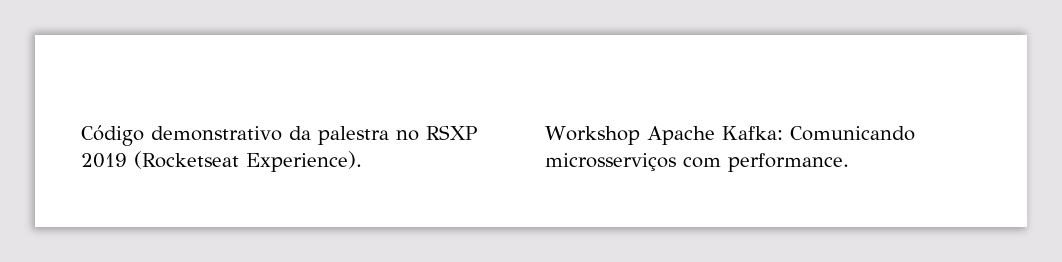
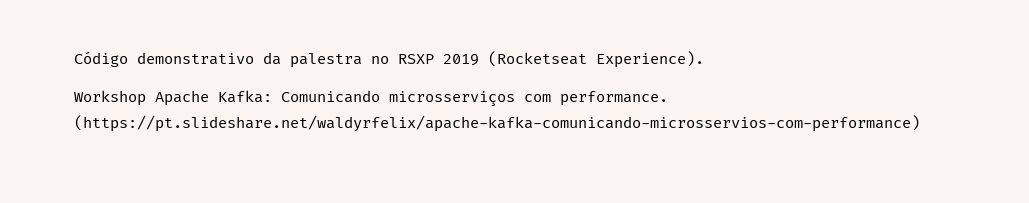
+ (https://pt.slideshare.net/waldyrfelix/apache-kafka-comunicando-microsservios-com-performance)

